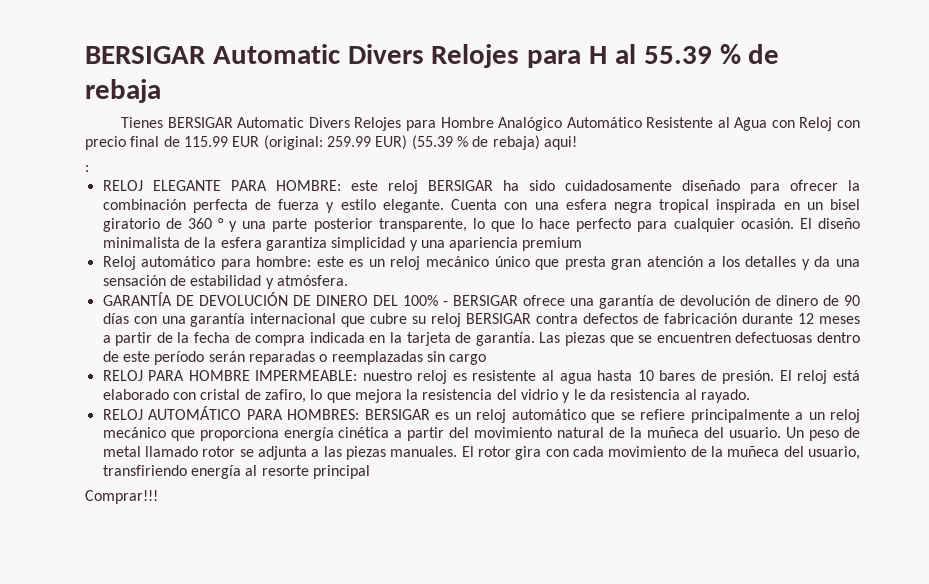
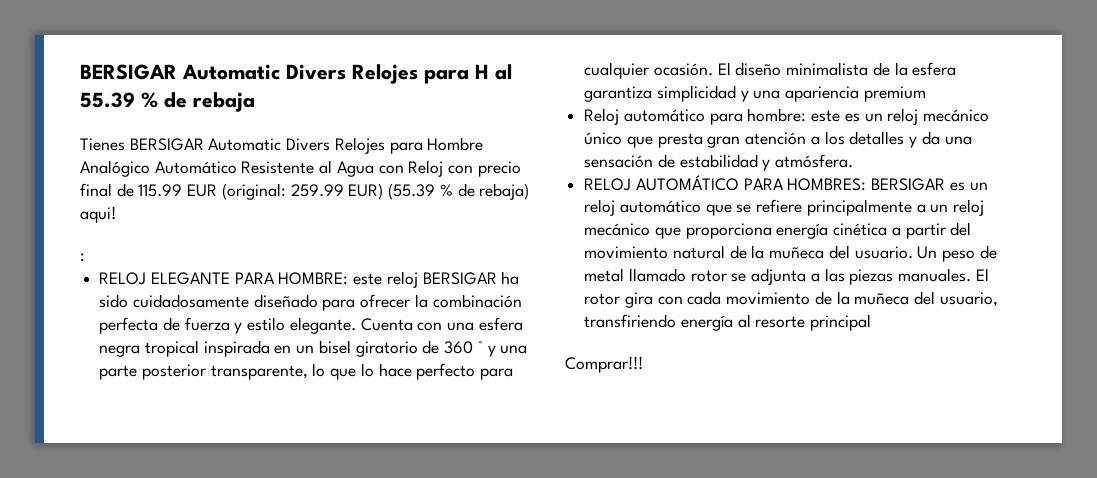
- GARANTÍA DE DEVOLUCIÓN DE DINERO DEL 100% - BERSIGAR ofrece una garantía de devolución de dinero de 90 días con una garantía internacional que cubre su reloj BERSIGAR contra defectos de fabricación durante 12 meses a partir de la fecha de compra indicada en la tarjeta de garantía. Las piezas que se encuentren defectuosas dentro de este período serán reparadas o reemplazadas sin cargo
- RELOJ PARA HOMBRE IMPERMEABLE: nuestro reloj es resistente al agua hasta 10 bares de presión. El reloj está elaborado con cristal de zafiro, lo que mejora la resistencia del vidrio y le da resistencia al rayado.

